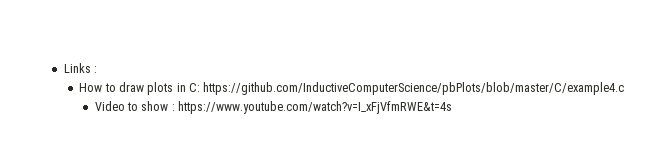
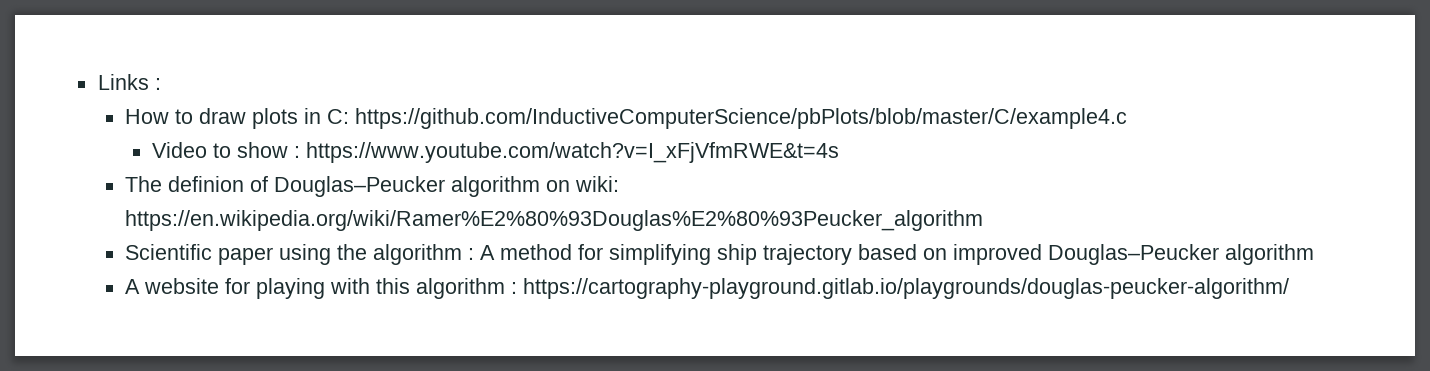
+ The definion of Douglas–Peucker algorithm on wiki: https://en.wikipedia.org/wiki/Ramer%E2%80%93Douglas%E2%80%93Peucker_algorithm
+ Scientific paper using the algorithm : A method for simplifying ship trajectory based on improved Douglas–Peucker algorithm
+ A website for playing with this algorithm : https://cartography-playground.gitlab.io/playgrounds/douglas-peucker-algorithm/

